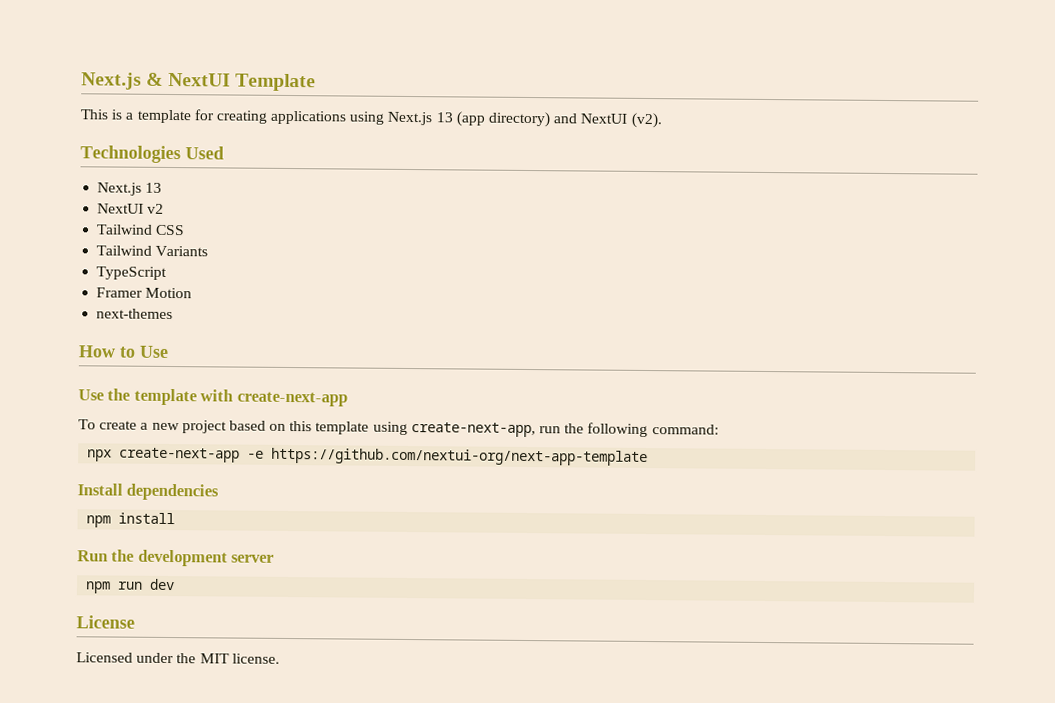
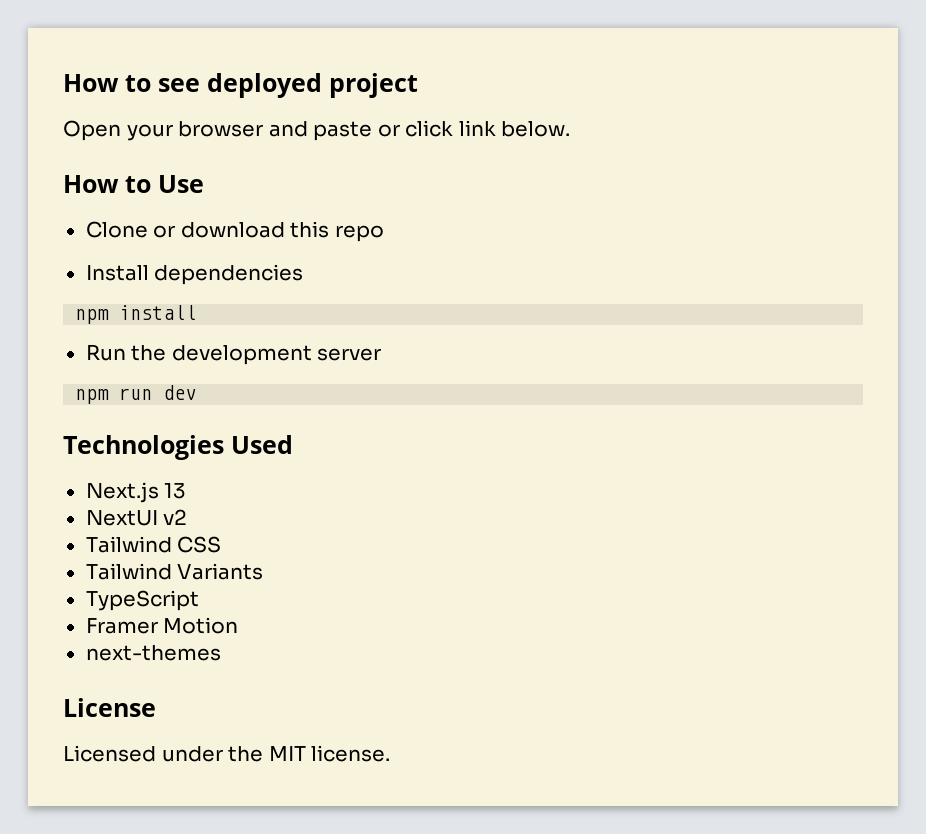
- Next.js & NextUI Template
- This is a template for creating applications using Next.js 13 (app directory) and NextUI (v2).
+ How to see deployed project
+ Open your browser and paste or click link below.
+ How to Use
+ Clone or download this repo
+ Install dependencies
+ npm install
+ Run the development server
+ npm run dev
- How to Use
- Use the template with create-next-app
- To create a new project based on this template using create-next-app, run the following command:
- npx create-next-app -e https://github.com/nextui-org/next-app-template
- Install dependencies
- npm install
- Run the development server
- npm run dev

